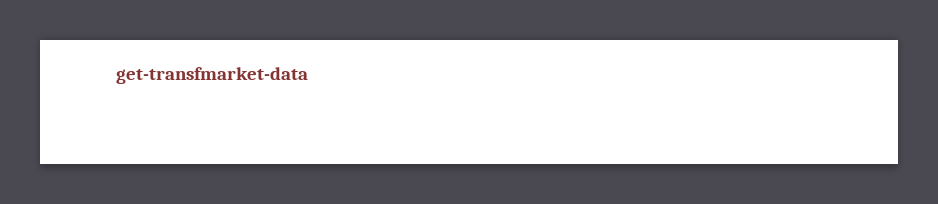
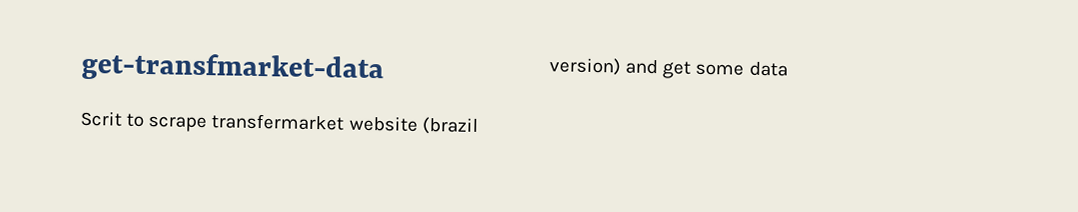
+ Scrit to scrape transfermarket website (brazil version) and get some data

